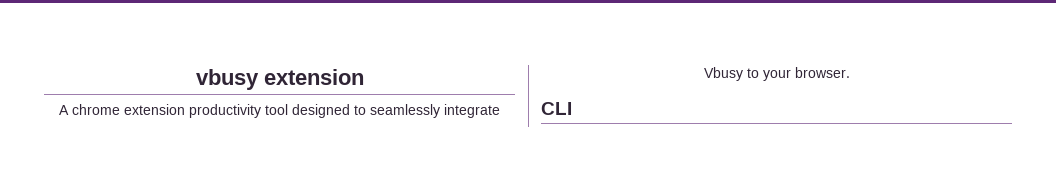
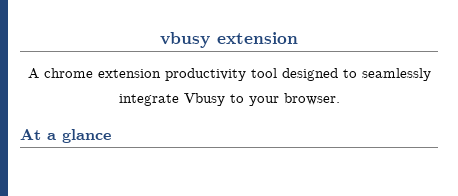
- CLI
+ At a glance

